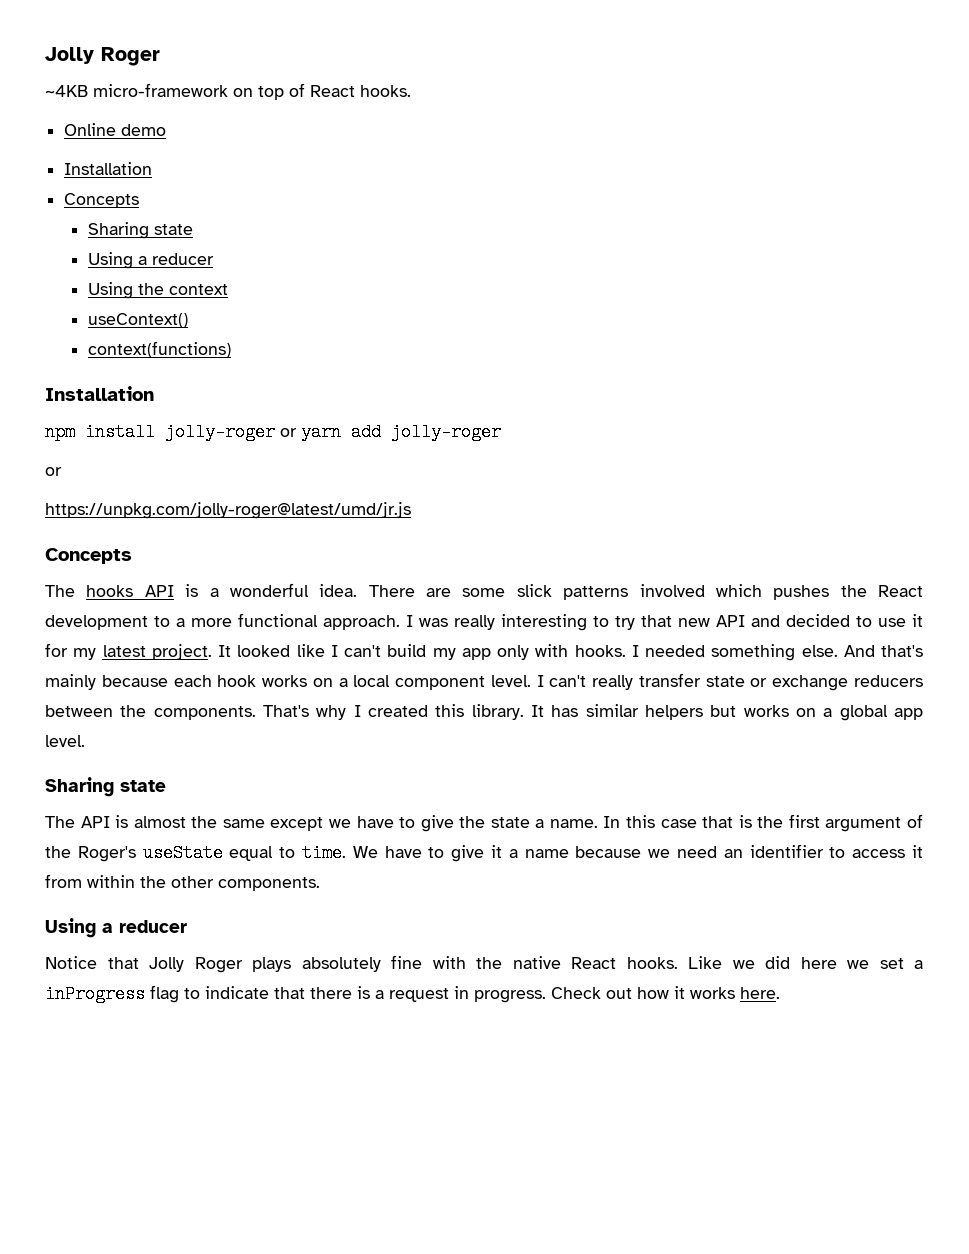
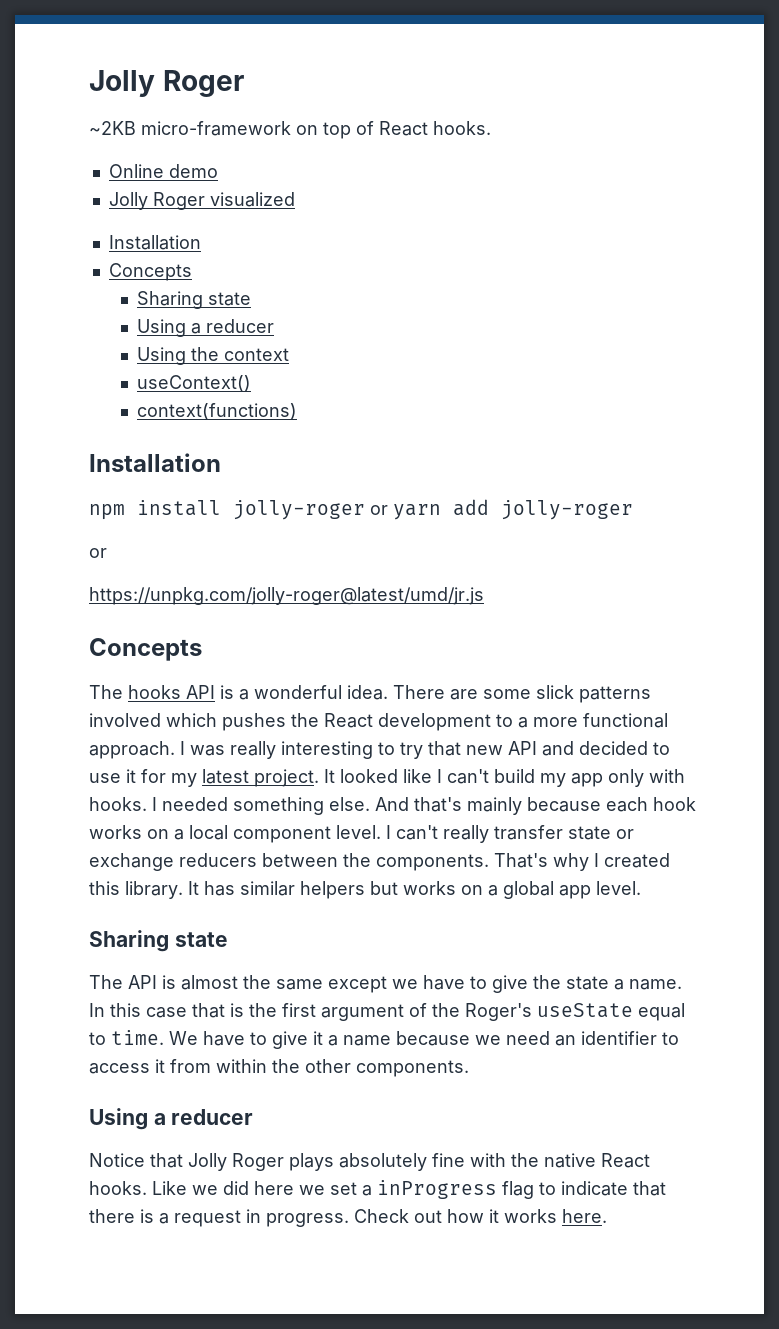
- ~4KB micro-framework on top of React hooks.
+ ~2KB micro-framework on top of React hooks.
+ Jolly Roger visualized

